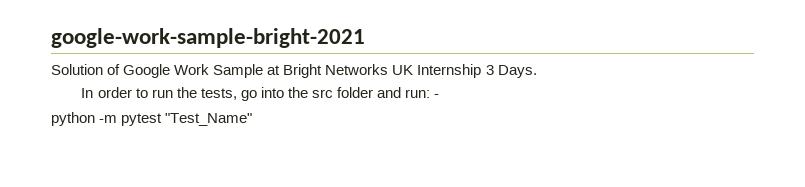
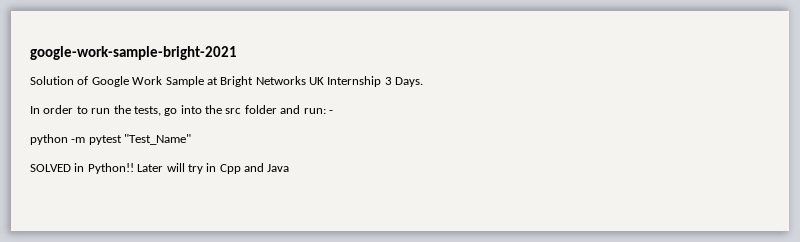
+ SOLVED in Python!! Later will try in Cpp and Java

